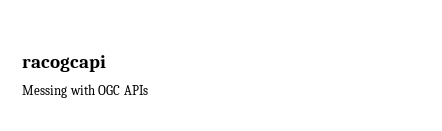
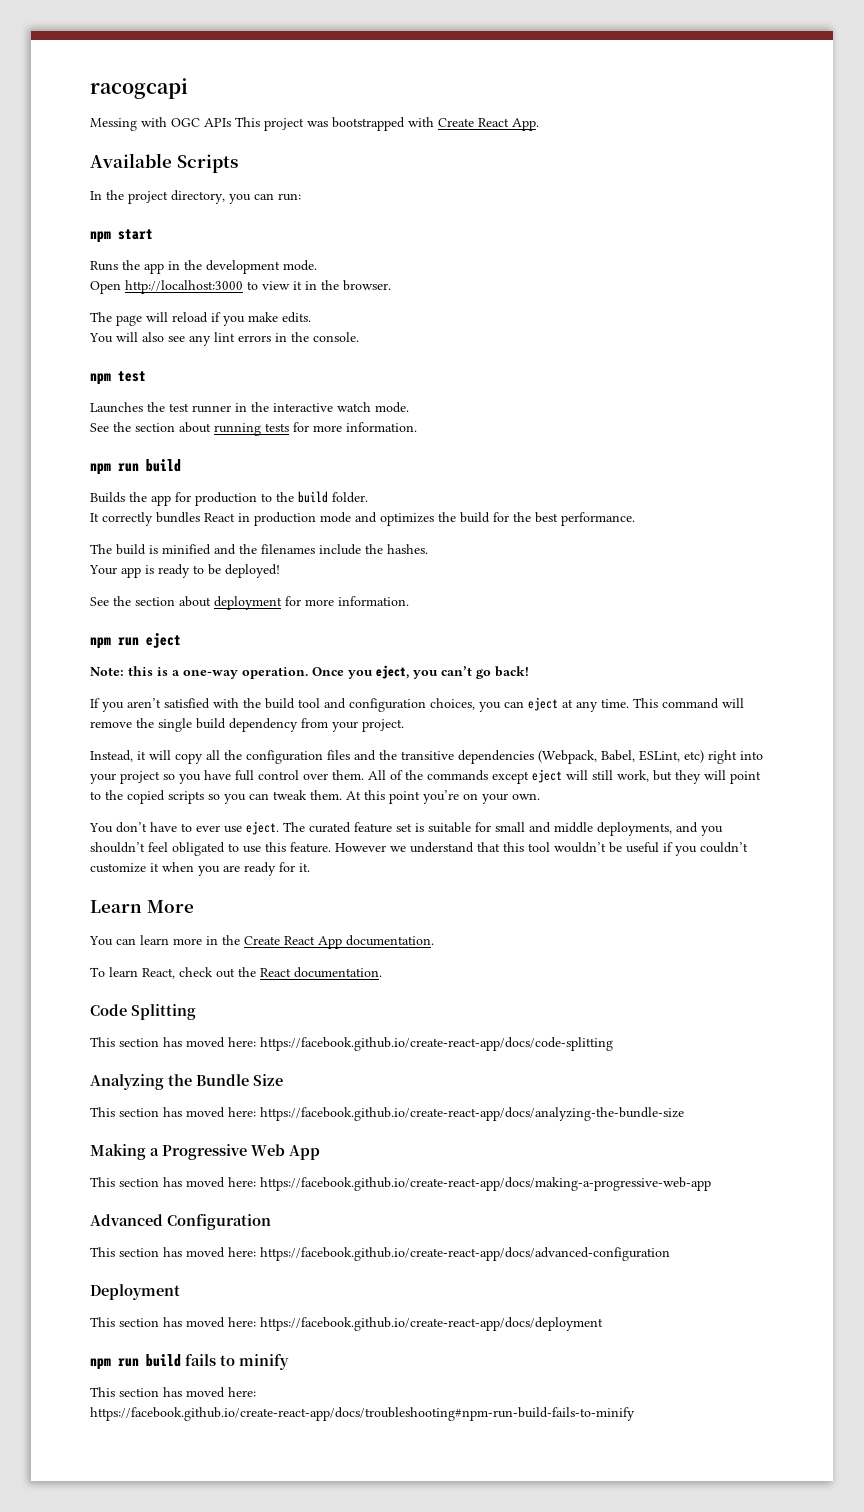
- Messing with OGC APIs
+ Messing with OGC APIs This project was bootstrapped with Create React App.
+ Available Scripts
+ In the project directory, you can run:
+ npm start
+ Runs the app in the development mode.
+ Open http://localhost:3000 to view it in the browser.
+ The page will reload if you make edits.
+ You will also see any lint errors in the console.
+ npm test
+ Launches the test runner in the interactive watch mode.
+ See the section about running tests for more information.
+ npm run build
+ Builds the app for production to the build folder.
+ It correctly bundles React in production mode and optimizes the build for the best performance.
+ The build is minified and the filenames include the hashes.
+ Your app is ready to be deployed!
+ See the section about deployment for more information.
+ npm run eject
+ Note: this is a one-way operation. Once you eject, you can’t go back!
+ If you aren’t satisfied with the build tool and configuration choices, you can eject at any time. This command will remove the single build dependency from your project.
+ Instead, it will copy all the configuration files and the transitive dependencies (Webpack, Babel, ESLint, etc) right into your project so you have full control over them. All of the commands except eject will still work, but they will point to the copied scripts so you can tweak them. At this point you’re on your own.
+ You don’t have to ever use eject. The curated feature set is suitable for small and middle deployments, and you shouldn’t feel obligated to use this feature. However we understand that this tool wouldn’t be useful if you couldn’t customize it when you are ready for it.
+ Learn More
+ You can learn more in the Create React App documentation.
+ To learn React, check out the React documentation.
+ Code Splitting
+ This section has moved here: https://facebook.github.io/create-react-app/docs/code-splitting
+ Analyzing the Bundle Size
+ This section has moved here: https://facebook.github.io/create-react-app/docs/analyzing-the-bundle-size
+ Making a Progressive Web App
+ This section has moved here: https://facebook.github.io/create-react-app/docs/making-a-progressive-web-app
+ Advanced Configuration
+ This section has moved here: https://facebook.github.io/create-react-app/docs/advanced-configuration
+ Deployment
+ This section has moved here: https://facebook.github.io/create-react-app/docs/deployment
+ npm run build fails to minify
+ This section has moved here: https://facebook.github.io/create-react-app/docs/troubleshooting#npm-run-build-fails-to-minify

